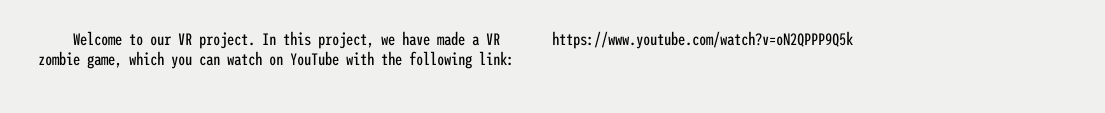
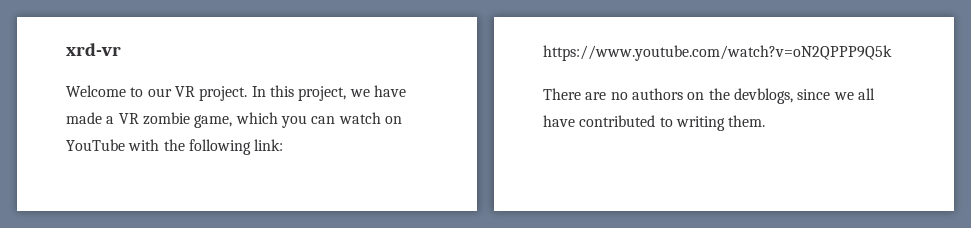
+ xrd-vr
+ There are no authors on the devblogs, since we all have contributed to writing them.

